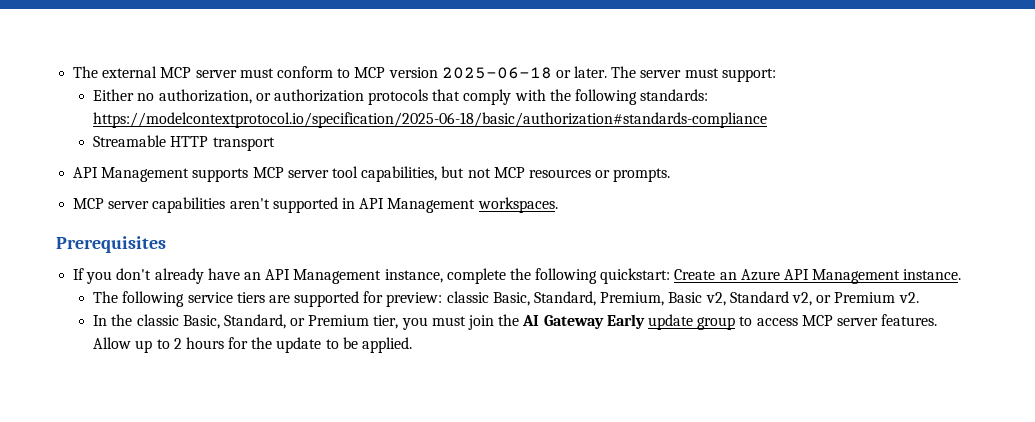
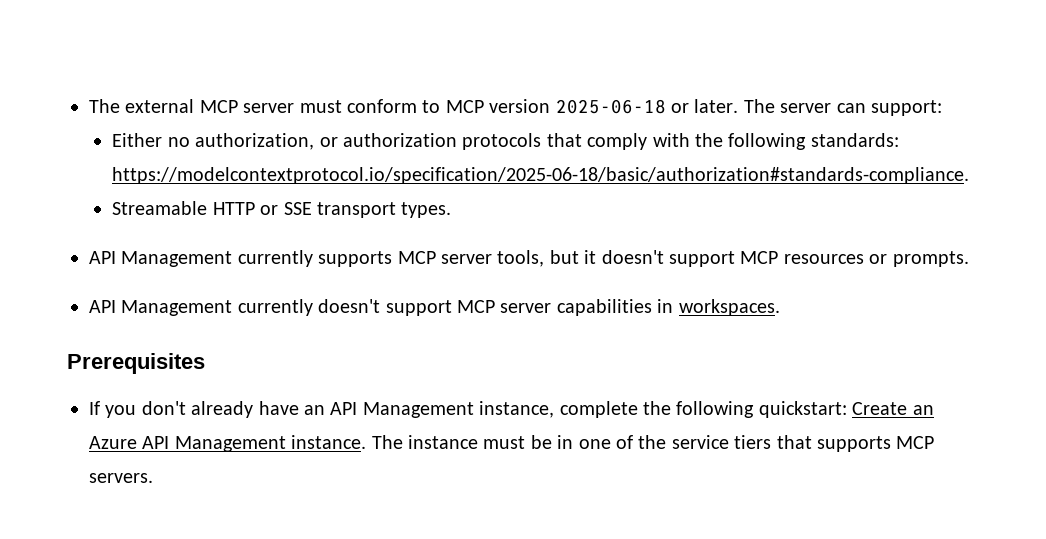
- The server must support:
+ The server can support:
- Either no authorization, or authorization protocols that comply with the following standards: https://modelcontextprotocol.io/specification/2025-06-18/basic/authorization#standards-compliance
+ Either no authorization, or authorization protocols that comply with the following standards: https://modelcontextprotocol.io/specification/2025-06-18/basic/authorization#standards-compliance.
- Streamable HTTP transport
- API Management supports MCP server tool capabilities, but not MCP resources or prompts.
+ Streamable HTTP or SSE transport types.
+ API Management currently supports MCP server tools, but it doesn't support MCP resources or prompts.
- MCP server capabilities aren't supported in API Management workspaces.
+ API Management currently doesn't support MCP server capabilities in workspaces.
- If you don't already have an API Management instance, complete the following quickstart: Create an Azure API Management instance.
- The following service tiers are supported for preview: classic Basic, Standard, Premium, Basic v2, Standard v2, or Premium v2.
- In the classic Basic, Standard, or Premium tier, you must join the AI Gateway Early update group to access MCP server features. Allow up to 2 hours for the update to be applied.
+ If you don't already have an API Management instance, complete the following quickstart: Create an Azure API Management instance. The instance must be in one of the service tiers that supports MCP servers.

